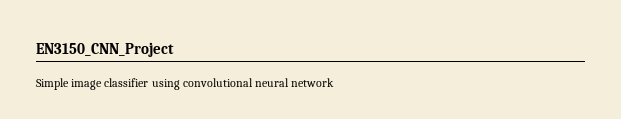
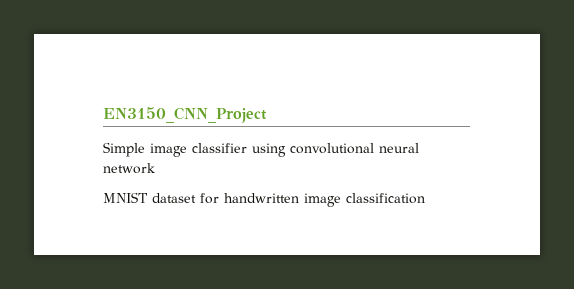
+ MNIST dataset for handwritten image classification

